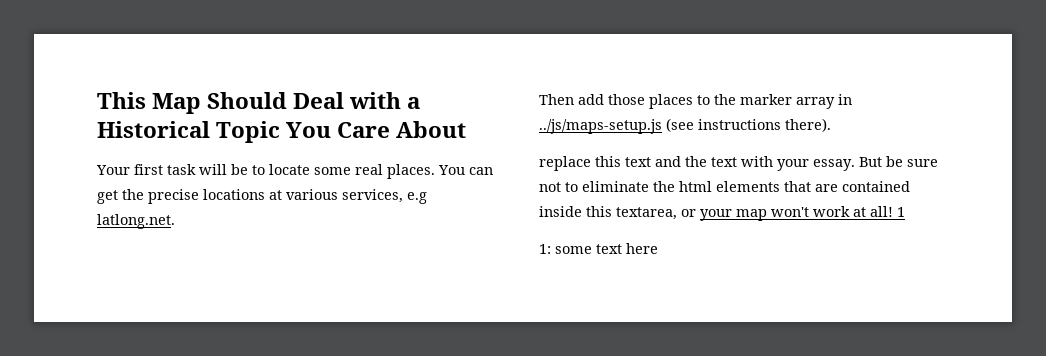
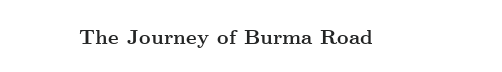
- This Map Should Deal with a Historical Topic You Care About
- Your first task will be to locate some real places. You can get the precise locations at various services, e.g latlong.net.
- Then add those places to the marker array in ../js/maps-setup.js (see instructions there).
- replace this text and the text with your essay. But be sure not to eliminate the html elements that are contained inside this textarea, or your map won't work at all! 1
- 1: some text here
+ The Journey of Burma Road

